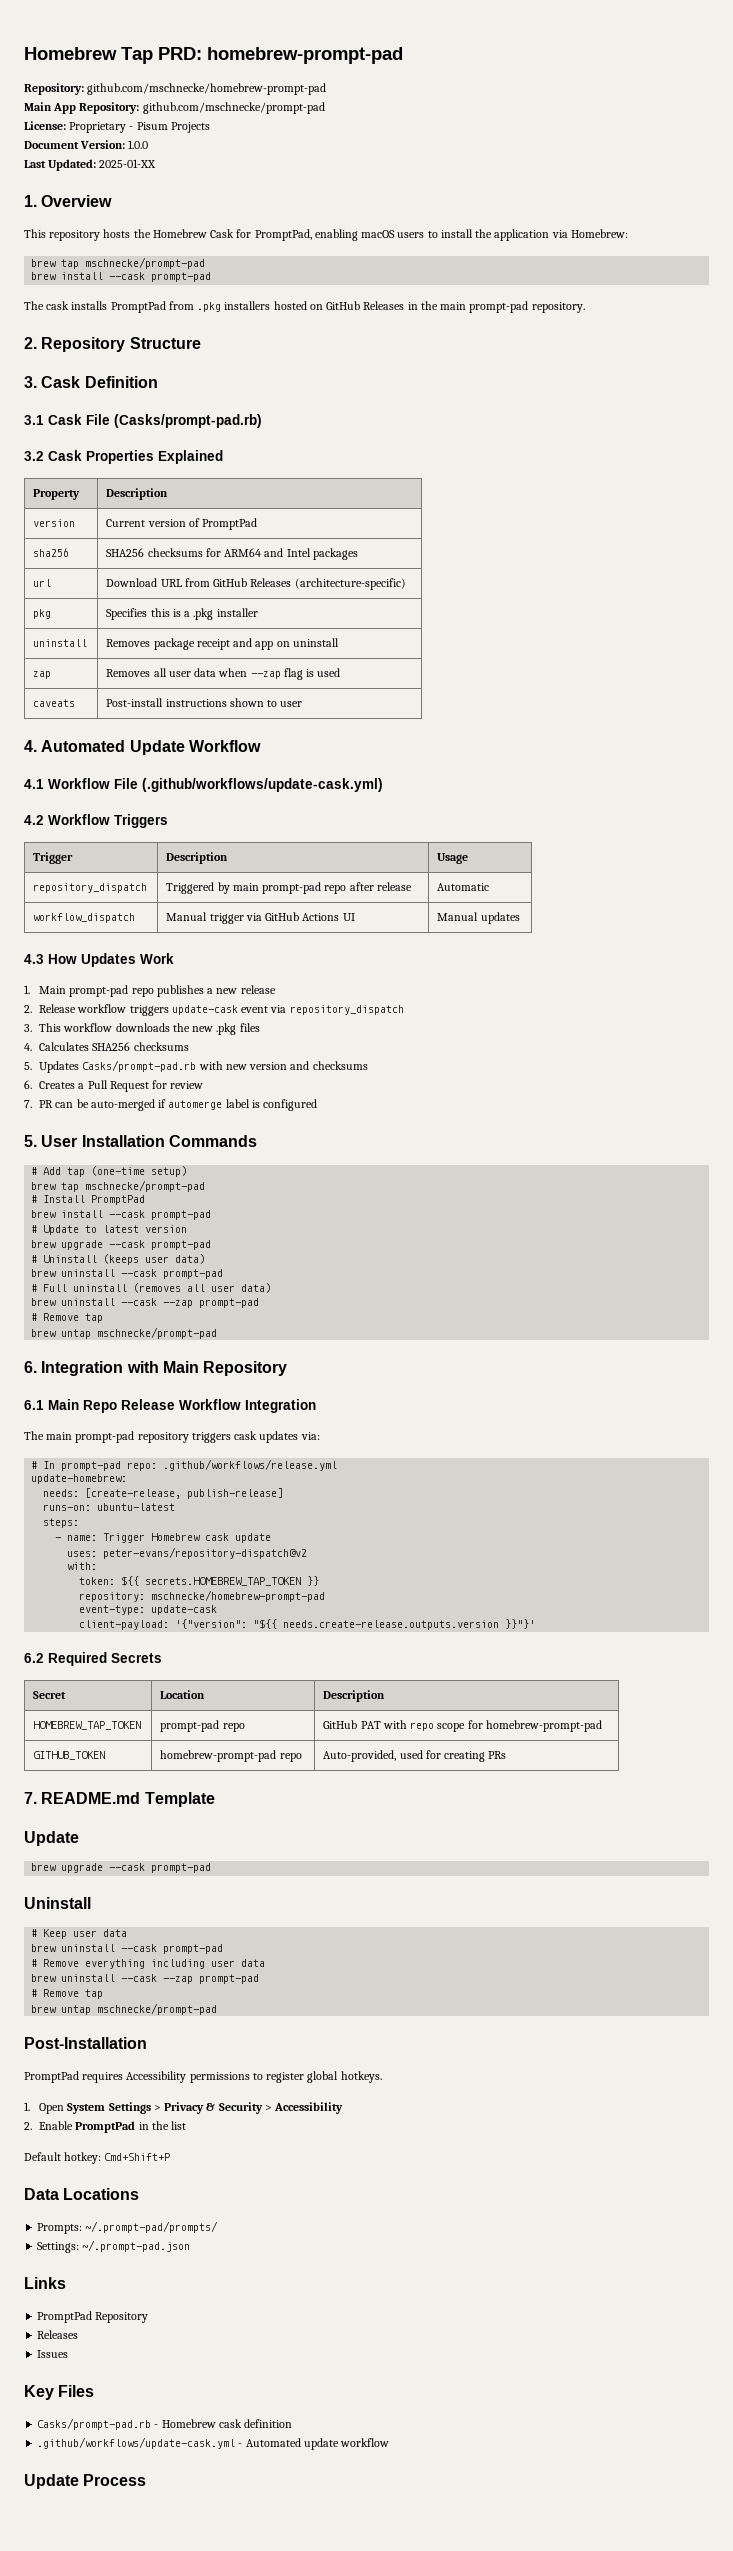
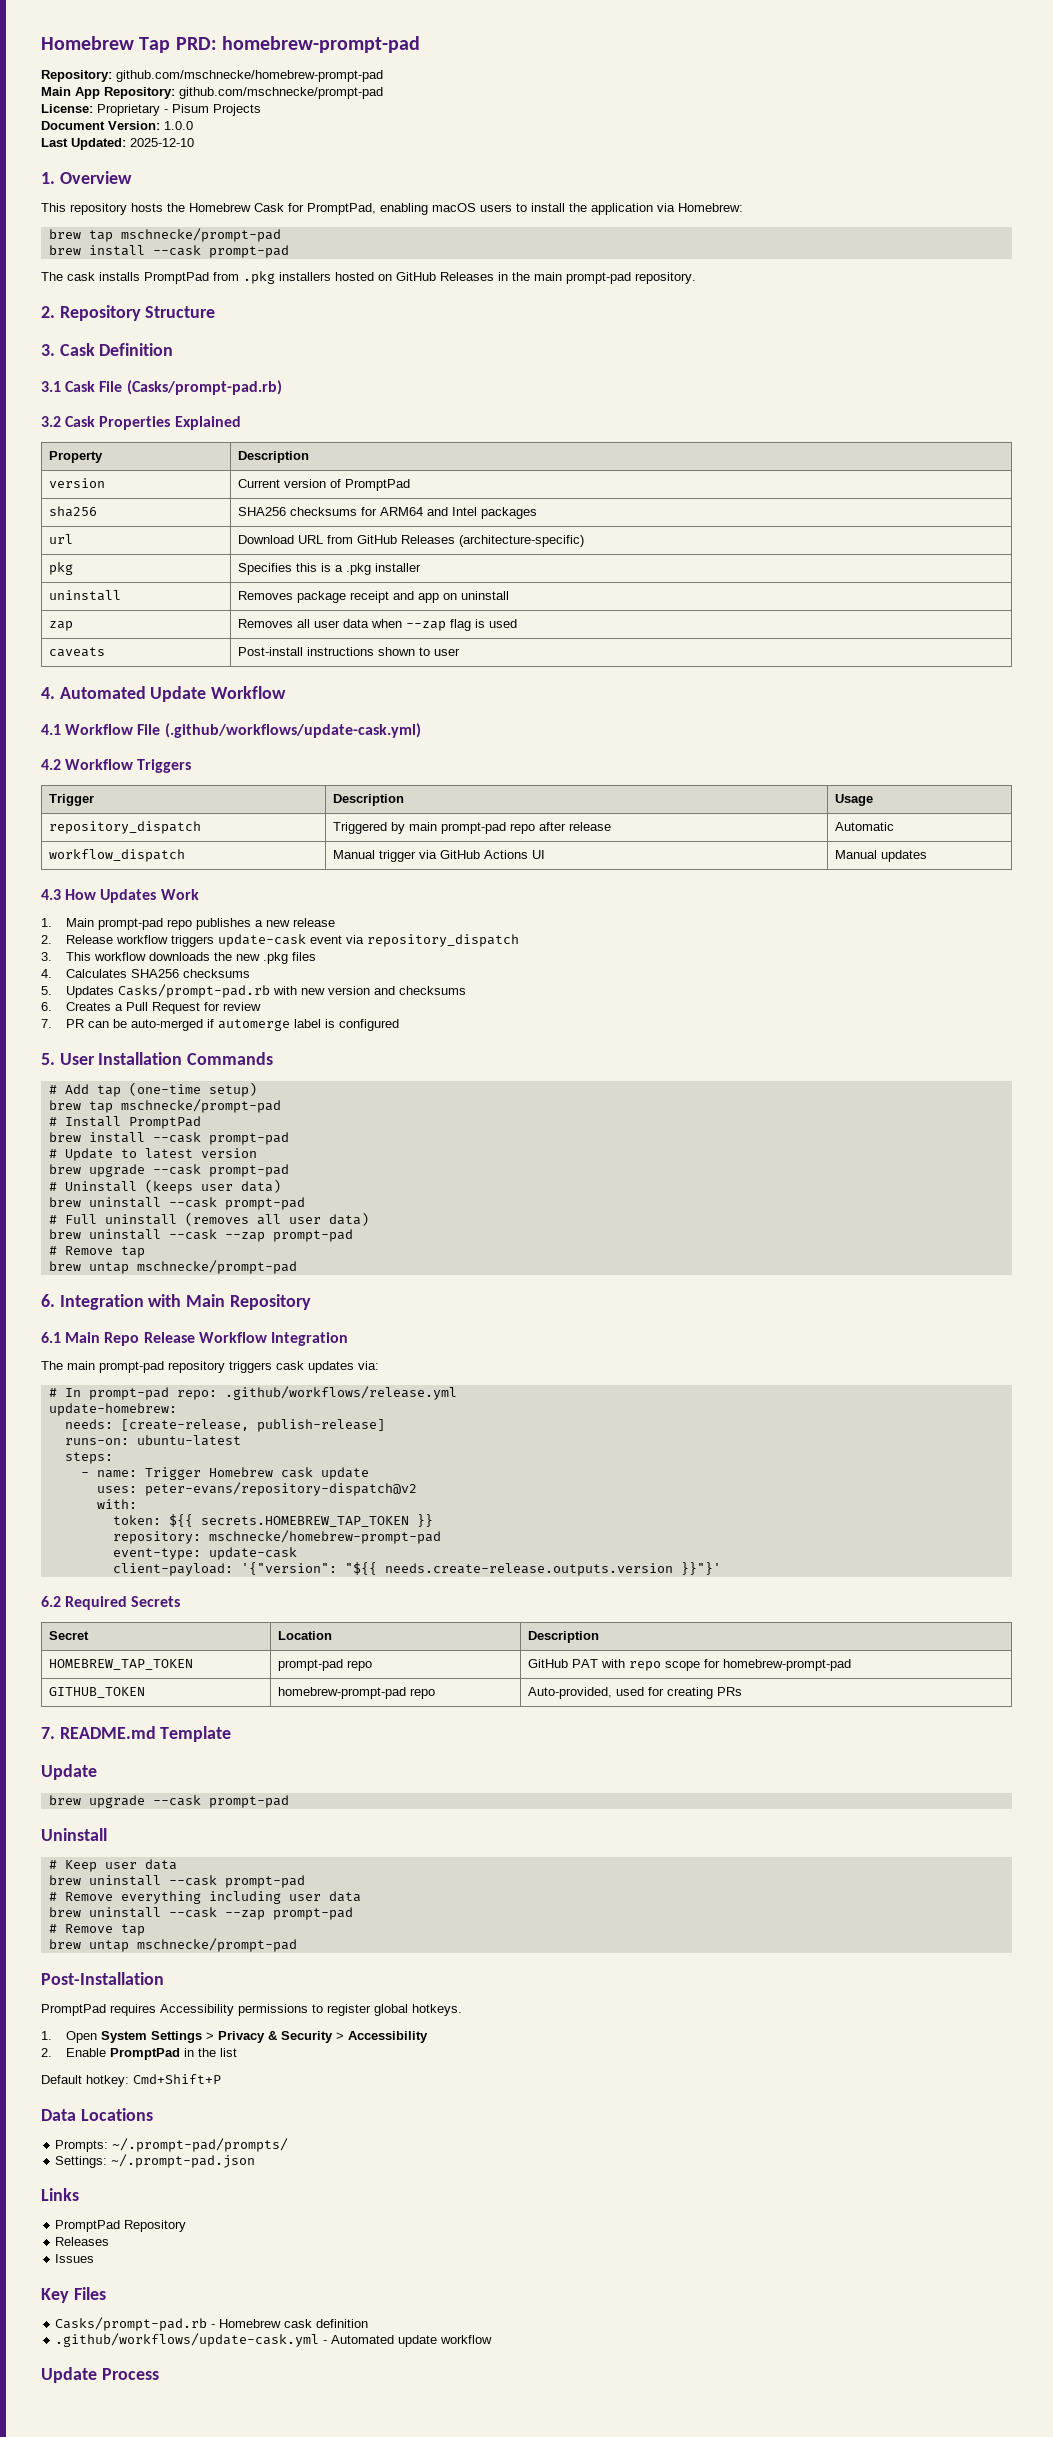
- Last Updated: 2025-01-XX
+ Last Updated: 2025-12-10

